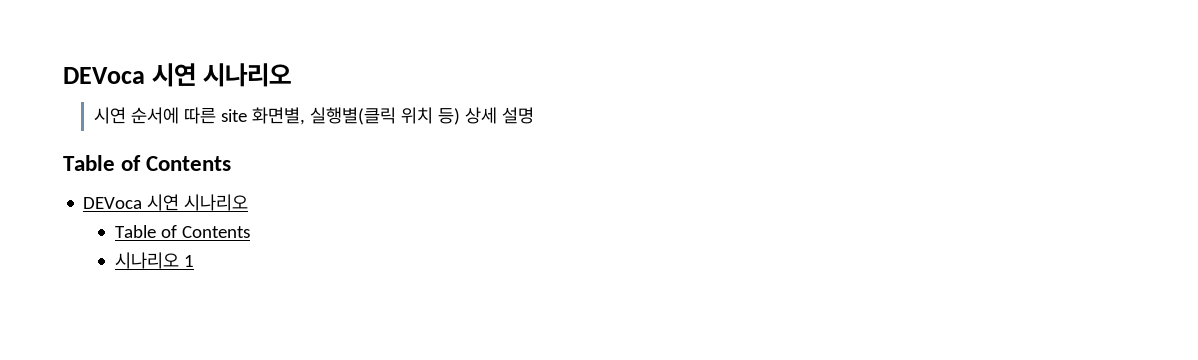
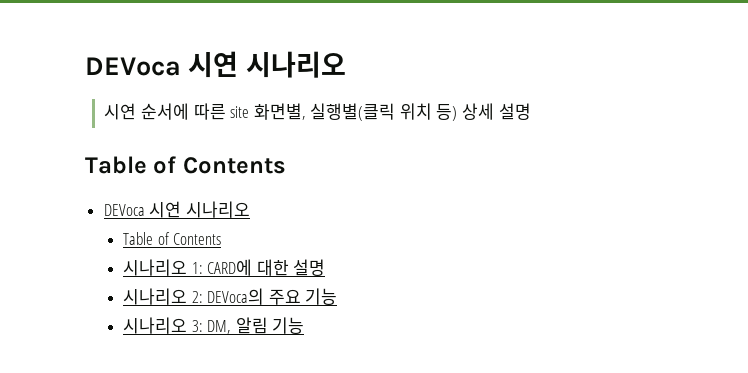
- 시나리오 1
+ 시나리오 1: CARD에 대한 설명
+ 시나리오 2: DEVoca의 주요 기능
+ 시나리오 3: DM, 알림 기능

